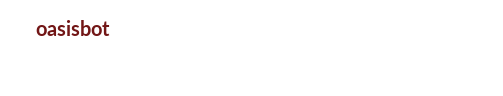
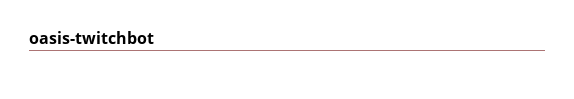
- oasisbot
+ oasis-twitchbot

